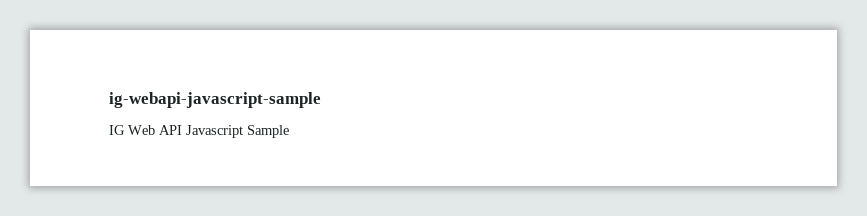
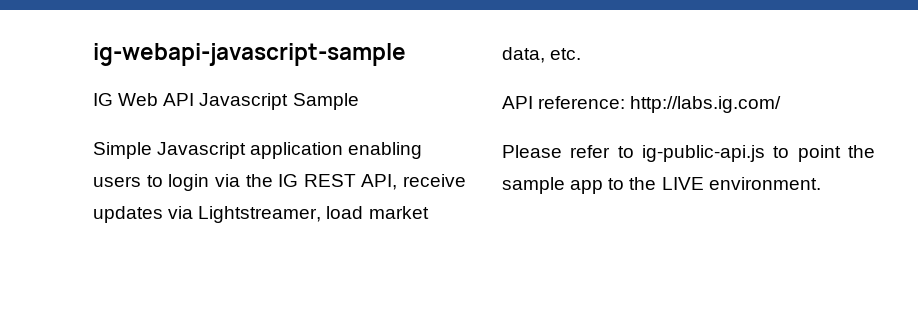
+ Simple Javascript application enabling users to login via the IG REST API, receive updates via Lightstreamer, load market data, etc.
+ API reference: http://labs.ig.com/
+ Please refer to ig-public-api.js to point the sample app to the LIVE environment.

